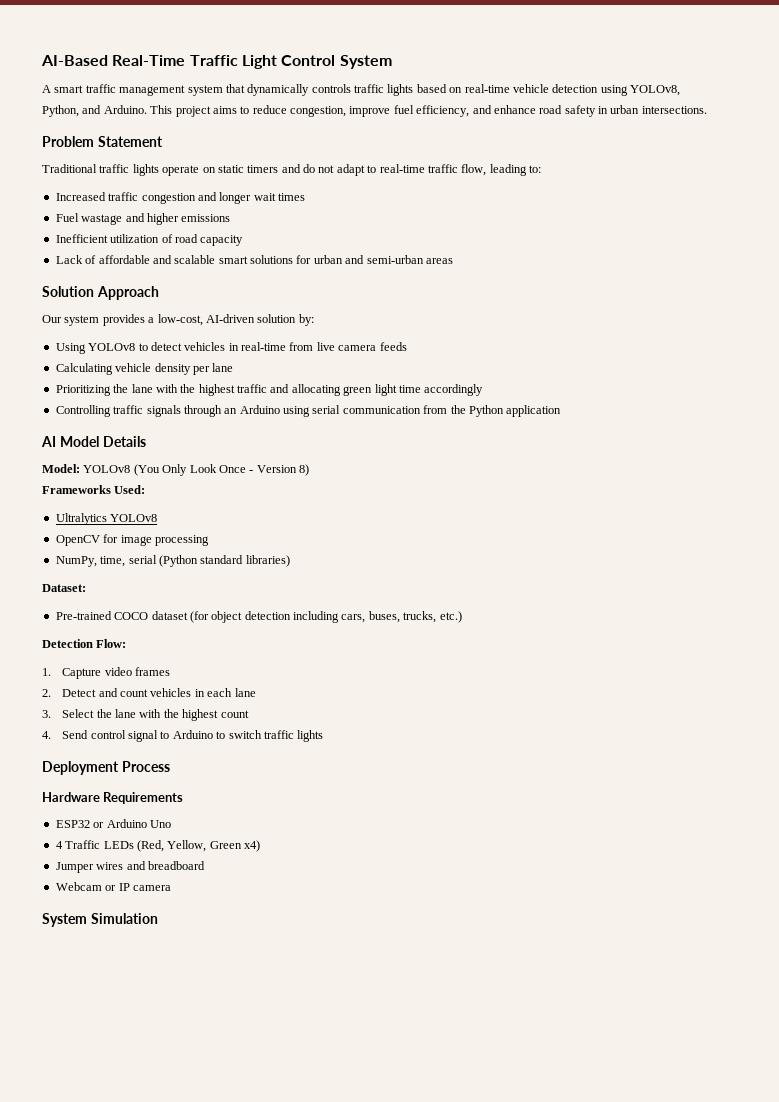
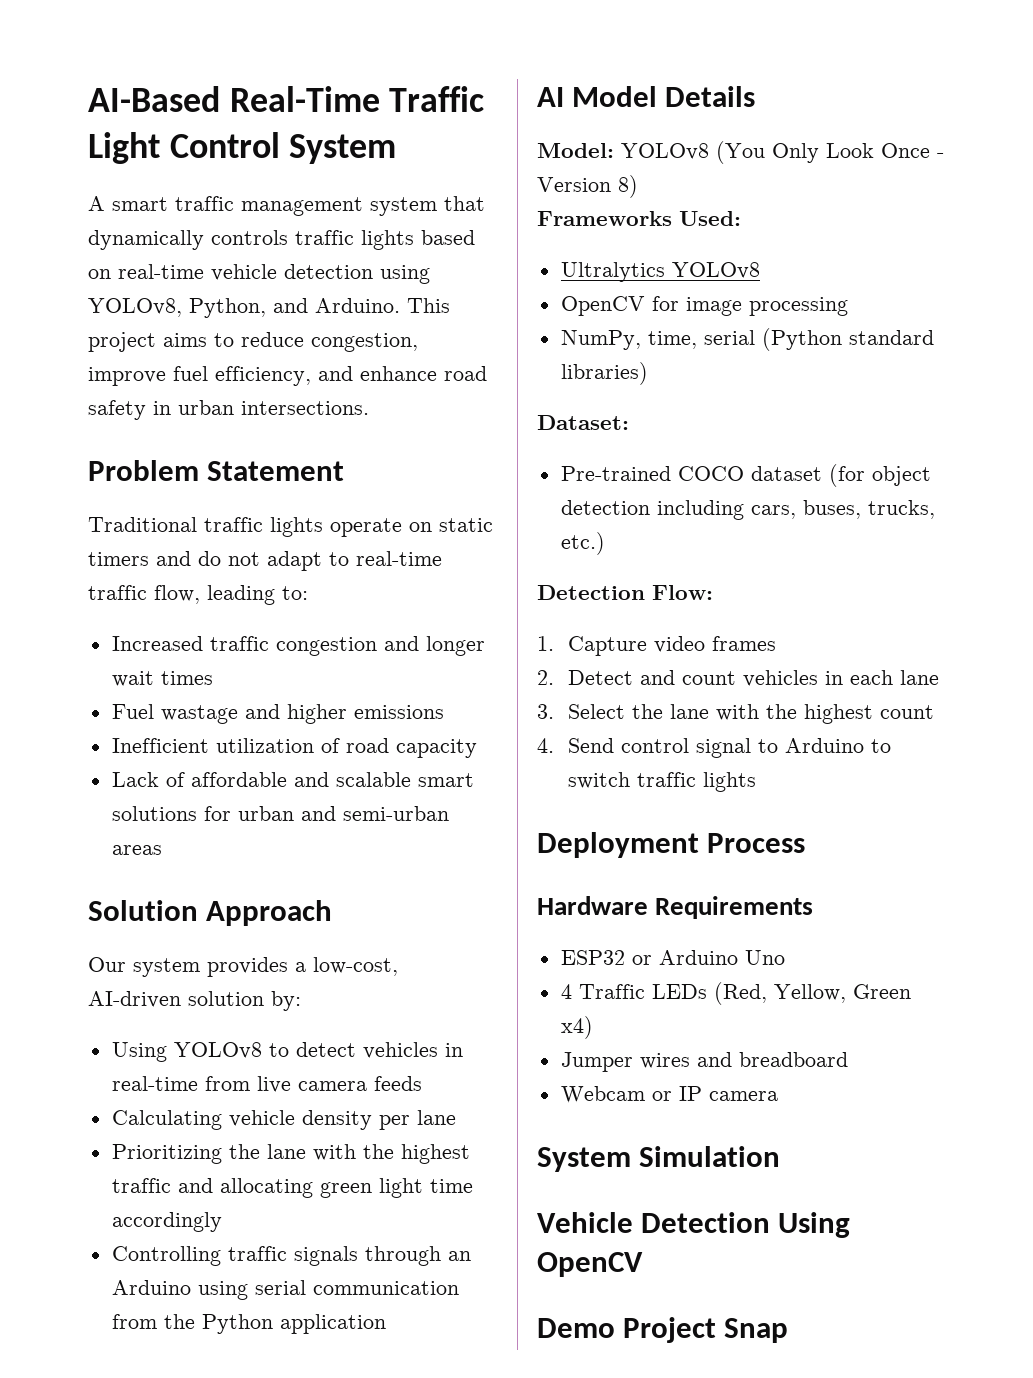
+ Vehicle Detection Using OpenCV
+ Demo Project Snap

